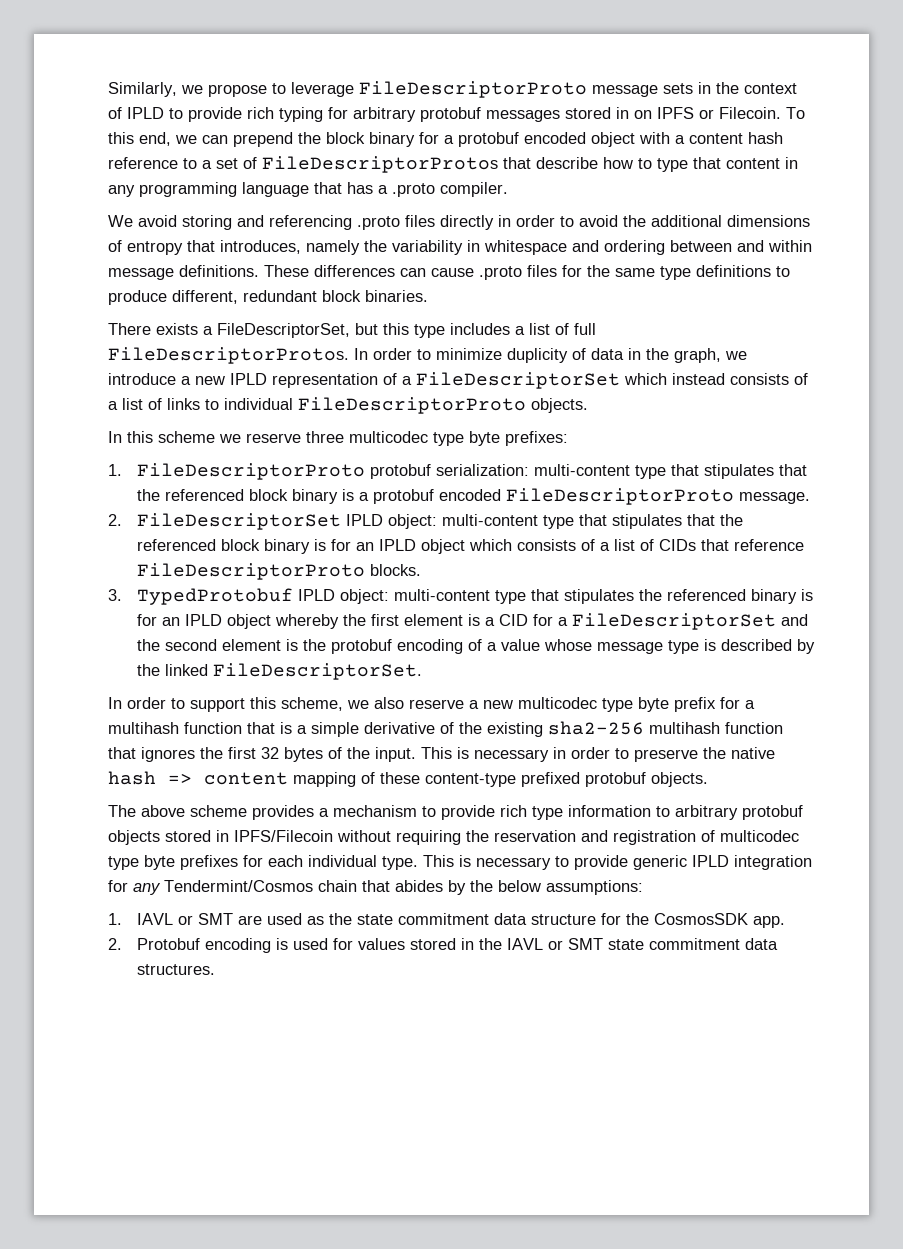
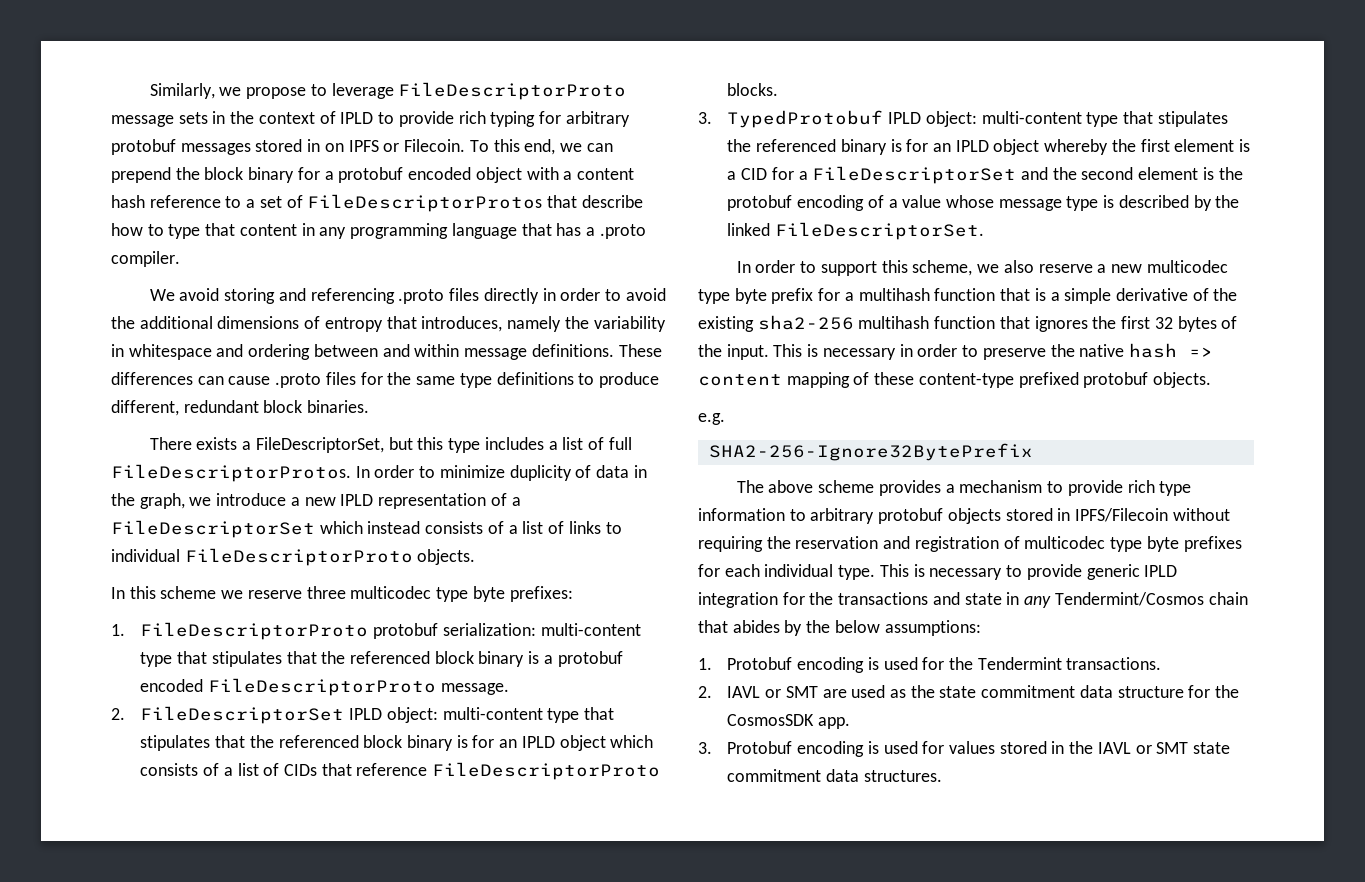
+ e.g.
+ SHA2-256-Ignore32BytePrefix
- This is necessary to provide generic IPLD integration for any Tendermint/Cosmos chain that abides by the below assumptions:
+ This is necessary to provide generic IPLD integration for the transactions and state in any Tendermint/Cosmos chain that abides by the below assumptions:
- 1. IAVL or SMT are used as the state commitment data structure for the CosmosSDK app.
+ 1. Protobuf encoding is used for the Tendermint transactions.
+ 2. IAVL or SMT are used as the state commitment data structure for the CosmosSDK app.
- 2. Protobuf encoding is used for values stored in the IAVL or SMT state commitment data structures.
+ 3. Protobuf encoding is used for values stored in the IAVL or SMT state commitment data structures.

